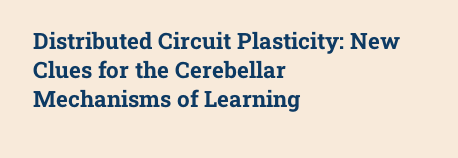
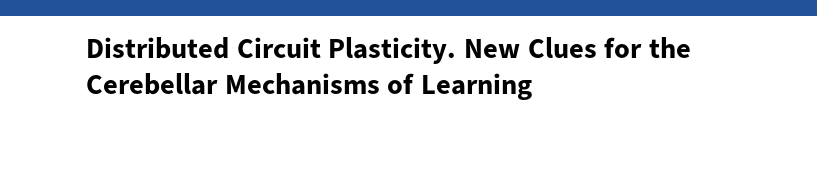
- Distributed Circuit Plasticity: New Clues for the Cerebellar Mechanisms of Learning
+ Distributed Circuit Plasticity. New Clues for the Cerebellar Mechanisms of Learning

